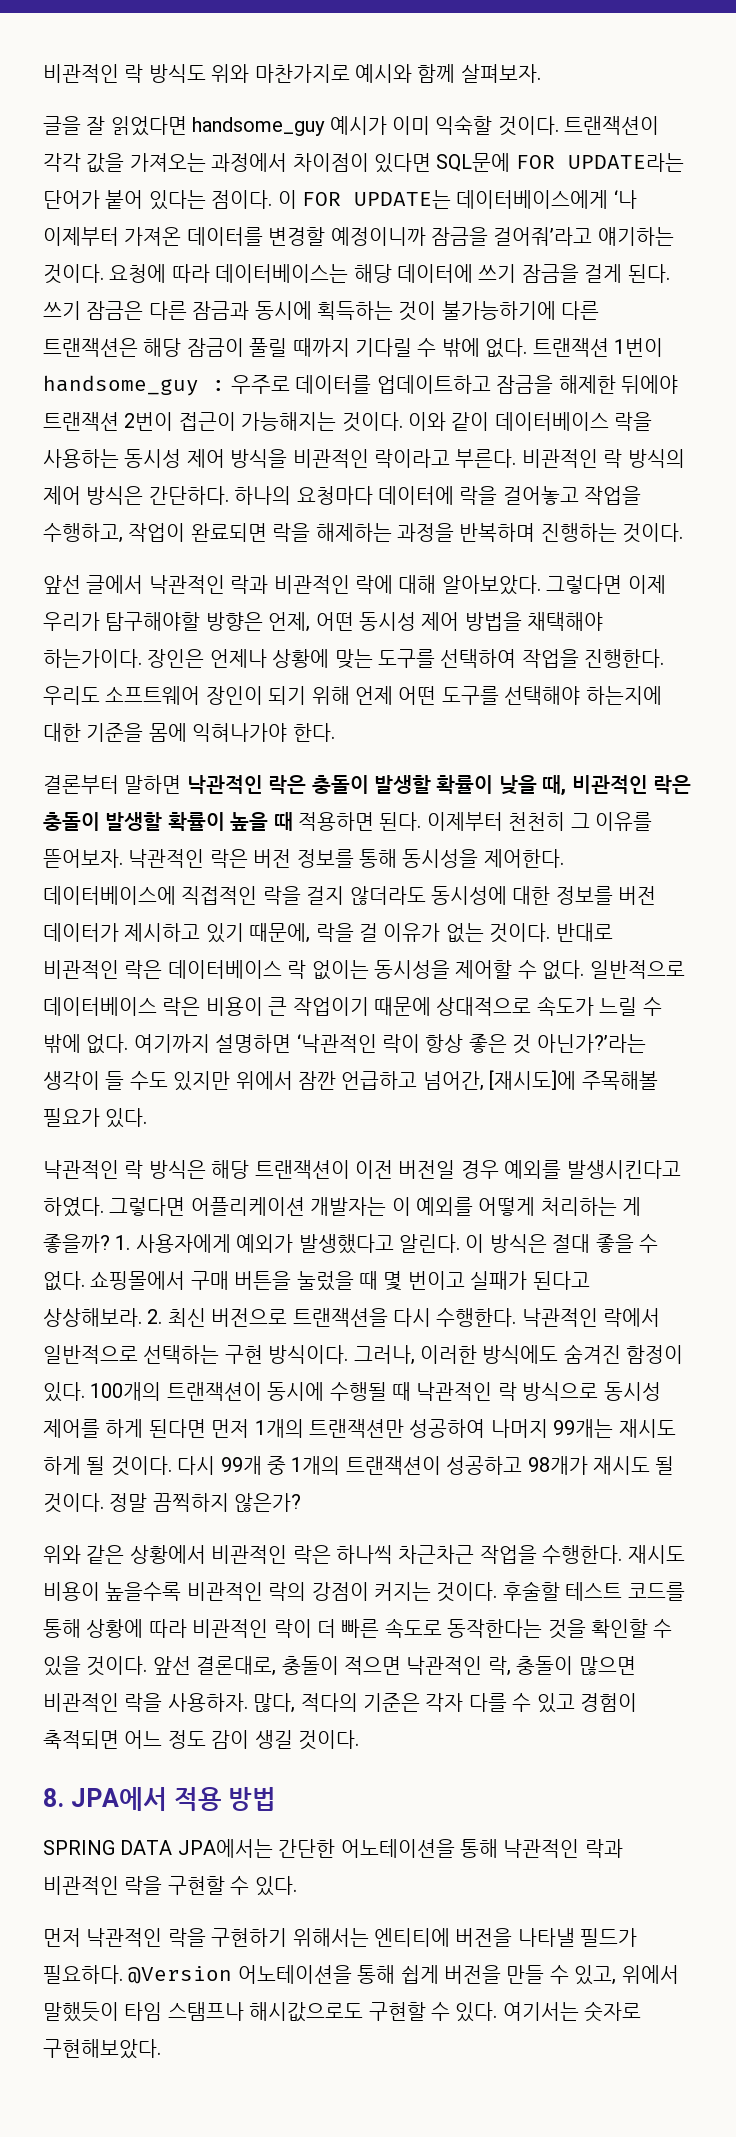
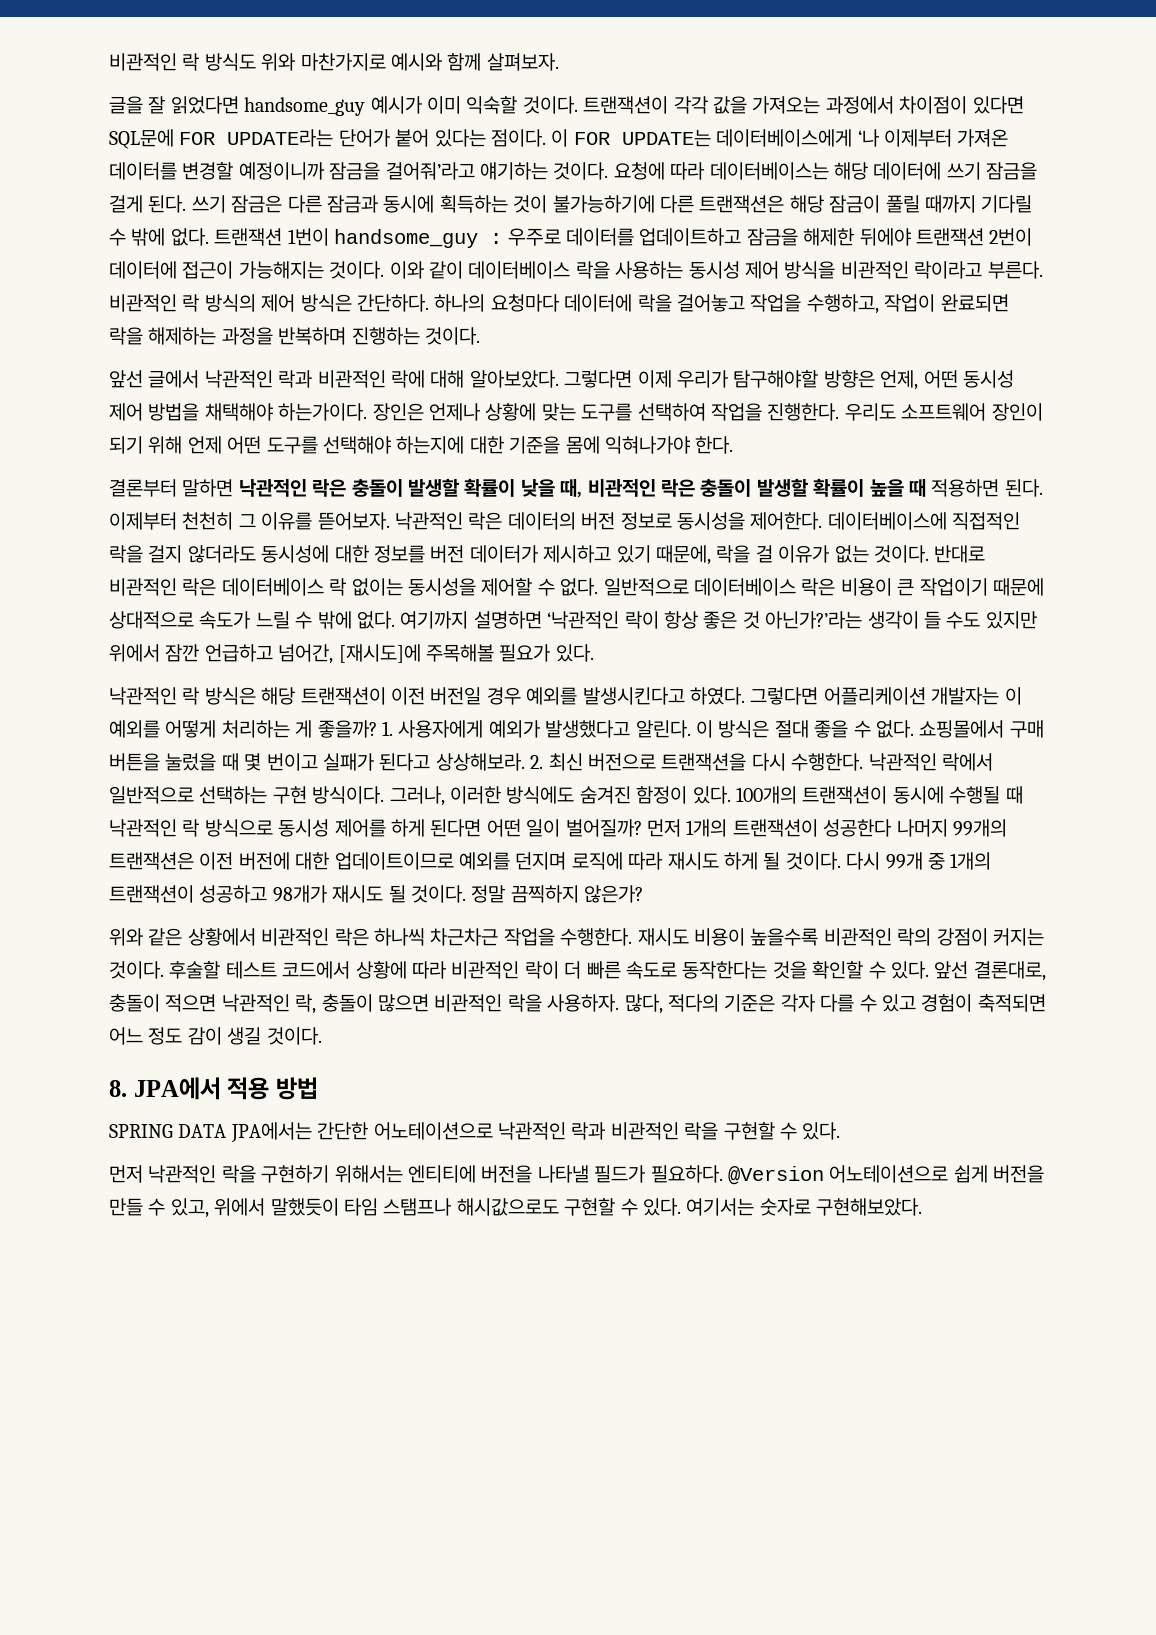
- 트랜잭션 1번이 handsome_guy : 우주로 데이터를 업데이트하고 잠금을 해제한 뒤에야 트랜잭션 2번이 접근이 가능해지는 것이다.
+ 트랜잭션 1번이 handsome_guy : 우주로 데이터를 업데이트하고 잠금을 해제한 뒤에야 트랜잭션 2번이 데이터에 접근이 가능해지는 것이다.
- 낙관적인 락은 버전 정보를 통해 동시성을 제어한다.
+ 낙관적인 락은 데이터의 버전 정보로 동시성을 제어한다.
- 100개의 트랜잭션이 동시에 수행될 때 낙관적인 락 방식으로 동시성 제어를 하게 된다면 먼저 1개의 트랜잭션만 성공하여 나머지 99개는 재시도 하게 될 것이다.
+ 100개의 트랜잭션이 동시에 수행될 때 낙관적인 락 방식으로 동시성 제어를 하게 된다면 어떤 일이 벌어질까? 먼저 1개의 트랜잭션이 성공한다 나머지 99개의 트랜잭션은 이전 버전에 대한 업데이트이므로 예외를 던지며 로직에 따라 재시도 하게 될 것이다.
- 후술할 테스트 코드를 통해 상황에 따라 비관적인 락이 더 빠른 속도로 동작한다는 것을 확인할 수 있을 것이다.
+ 후술할 테스트 코드에서 상황에 따라 비관적인 락이 더 빠른 속도로 동작한다는 것을 확인할 수 있다.
- SPRING DATA JPA에서는 간단한 어노테이션을 통해 낙관적인 락과 비관적인 락을 구현할 수 있다.
+ SPRING DATA JPA에서는 간단한 어노테이션으로 낙관적인 락과 비관적인 락을 구현할 수 있다.
- @Version 어노테이션을 통해 쉽게 버전을 만들 수 있고, 위에서 말했듯이 타임 스탬프나 해시값으로도 구현할 수 있다.
+ @Version 어노테이션으로 쉽게 버전을 만들 수 있고, 위에서 말했듯이 타임 스탬프나 해시값으로도 구현할 수 있다.

